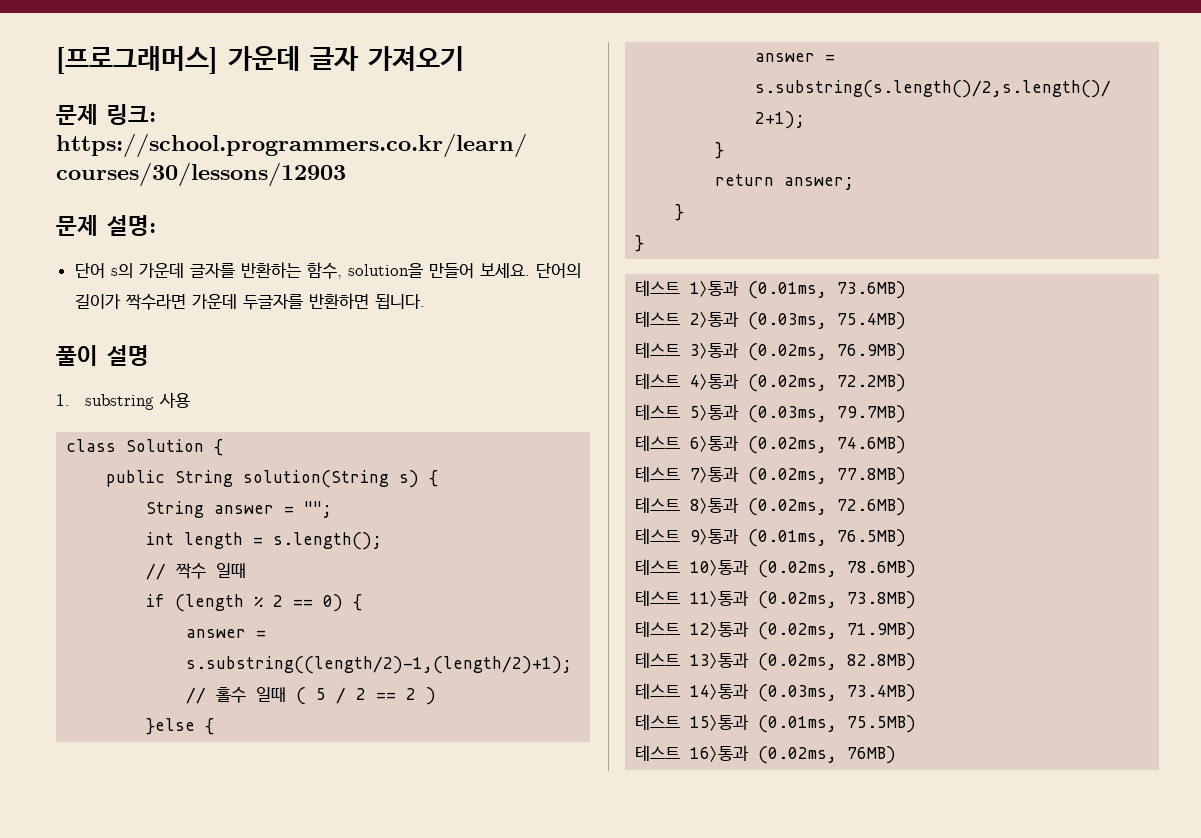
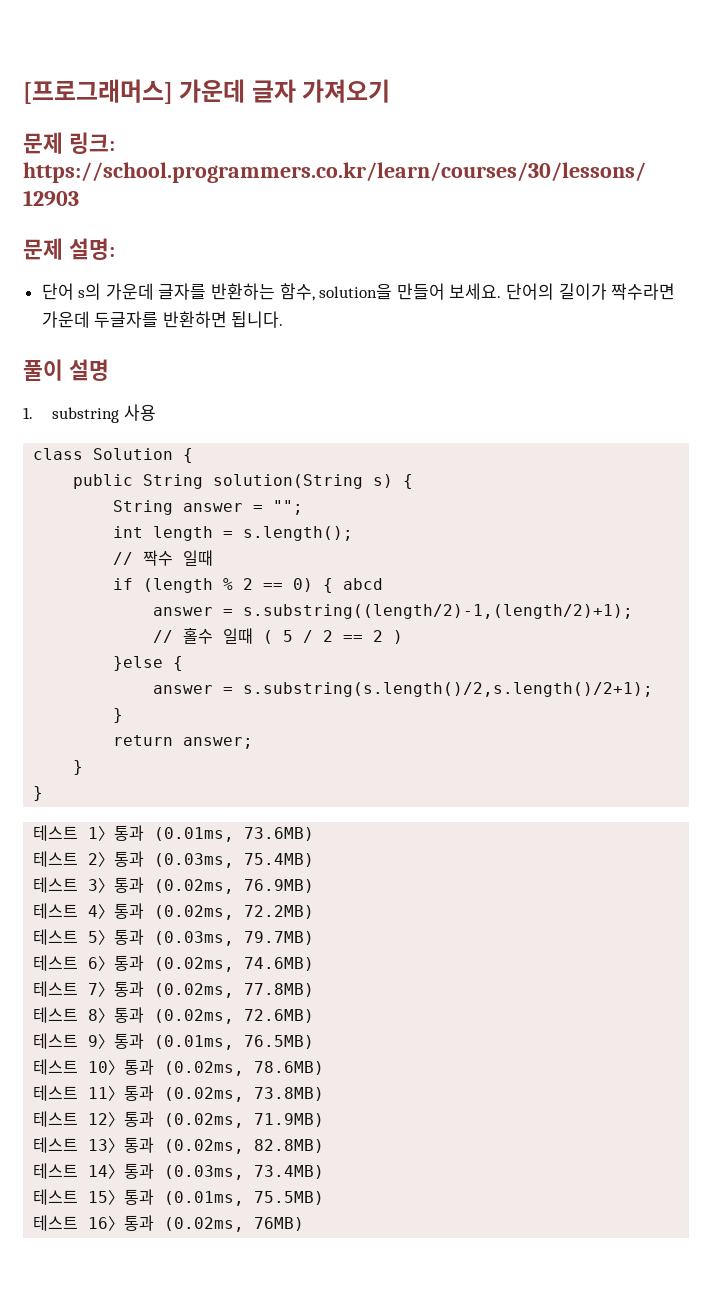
- if (length % 2 == 0) {
+ if (length % 2 == 0) { abcd

